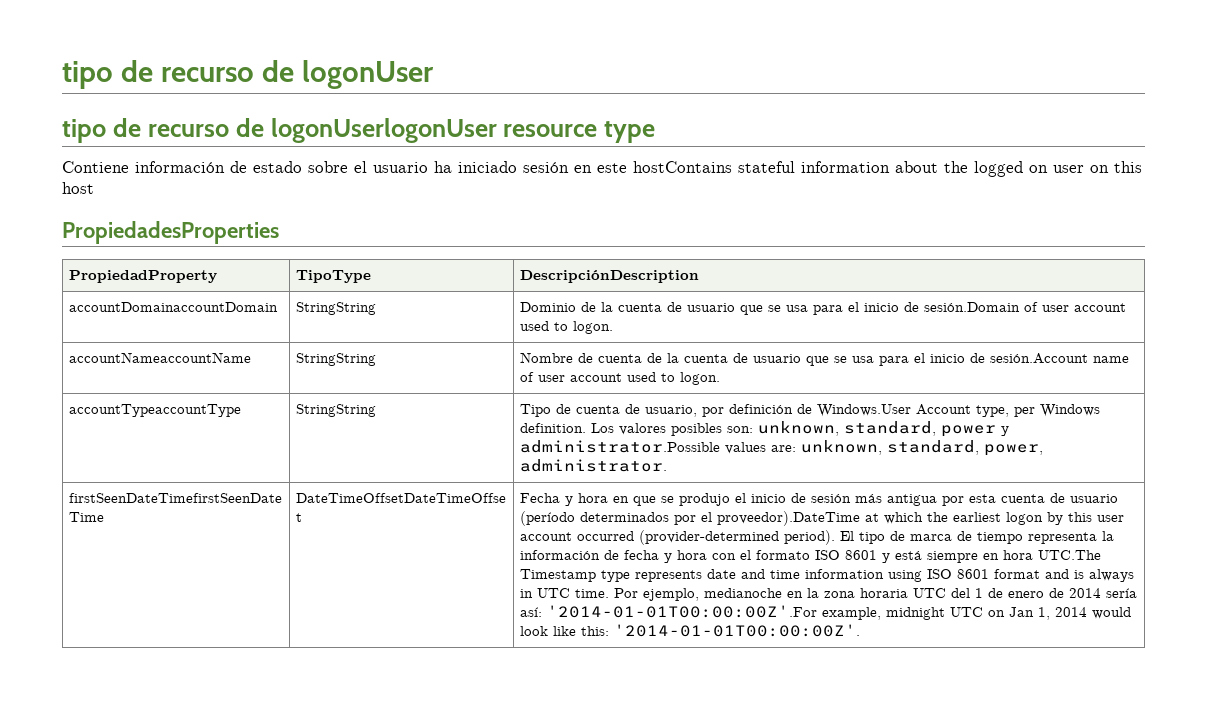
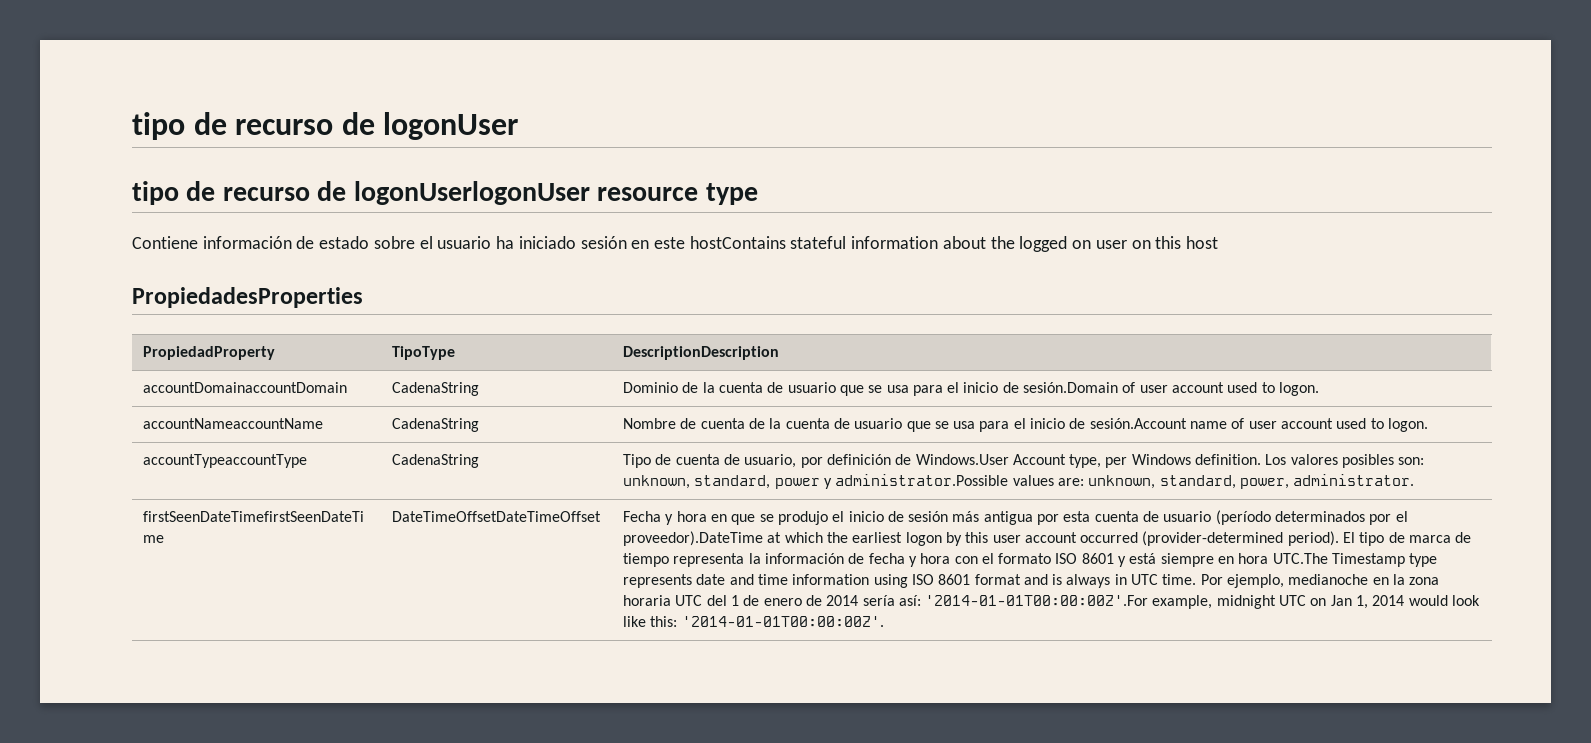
- PropiedadProperty | TipoType | DescripciónDescription
+ PropiedadProperty | TipoType | DescriptionDescription
- accountDomainaccountDomain | StringString | Dominio de la cuenta de usuario que se usa para el inicio de sesión.Domain of user account used to logon.
+ accountDomainaccountDomain | CadenaString | Dominio de la cuenta de usuario que se usa para el inicio de sesión.Domain of user account used to logon.
- accountNameaccountName | StringString | Nombre de cuenta de la cuenta de usuario que se usa para el inicio de sesión.Account name of user account used to logon.
+ accountNameaccountName | CadenaString | Nombre de cuenta de la cuenta de usuario que se usa para el inicio de sesión.Account name of user account used to logon.
- accountTypeaccountType | StringString | Tipo de cuenta de usuario, por definición de Windows.User Account type, per Windows definition. Los valores posibles son: unknown, standard, power y administrator.Possible values are: unknown, standard, power, administrator.
+ accountTypeaccountType | CadenaString | Tipo de cuenta de usuario, por definición de Windows.User Account type, per Windows definition. Los valores posibles son: unknown, standard, power y administrator.Possible values are: unknown, standard, power, administrator.

